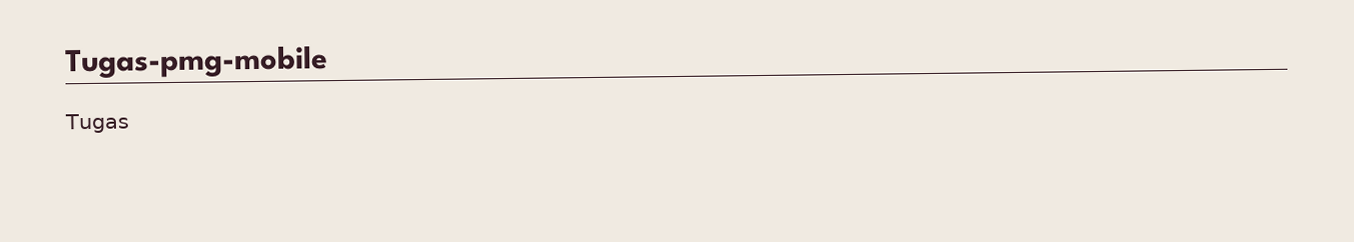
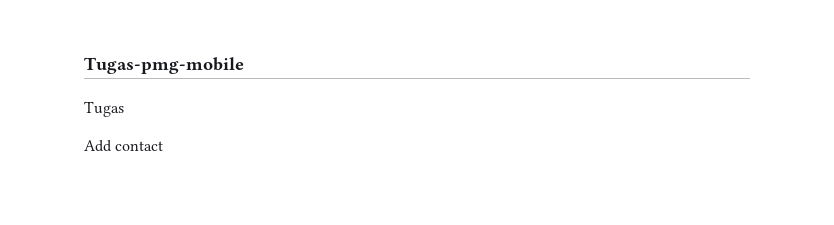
+ Add contact

